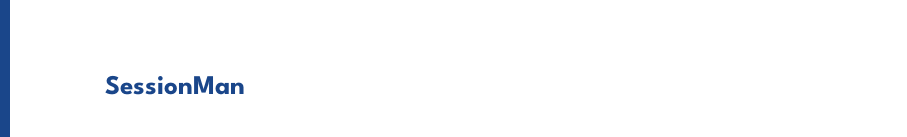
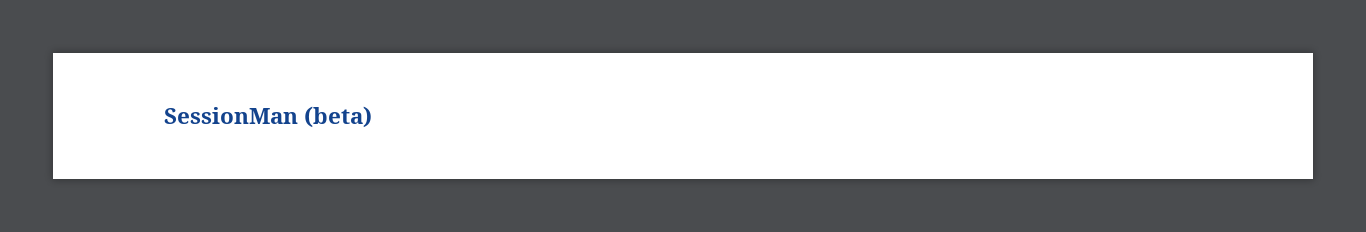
- SessionMan
+ SessionMan (beta)

